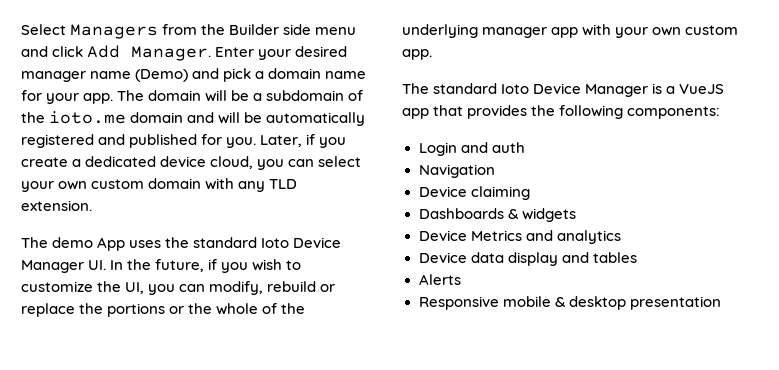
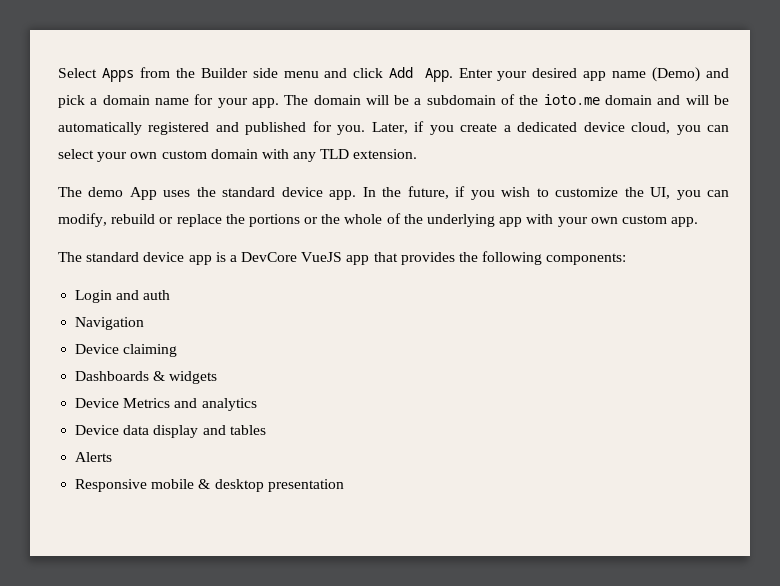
- Select Managers from the Builder side menu and click Add Manager. Enter your desired manager name (Demo) and pick a domain name for your app.
+ Select Apps from the Builder side menu and click Add App. Enter your desired app name (Demo) and pick a domain name for your app.
- The demo App uses the standard Ioto Device Manager UI. In the future, if you wish to customize the UI, you can modify, rebuild or replace the portions or the whole of the underlying manager app with your own custom app.
+ The demo App uses the standard device app. In the future, if you wish to customize the UI, you can modify, rebuild or replace the portions or the whole of the underlying app with your own custom app.
- The standard Ioto Device Manager is a VueJS app that provides the following components:
+ The standard device app is a DevCore VueJS app that provides the following components:

